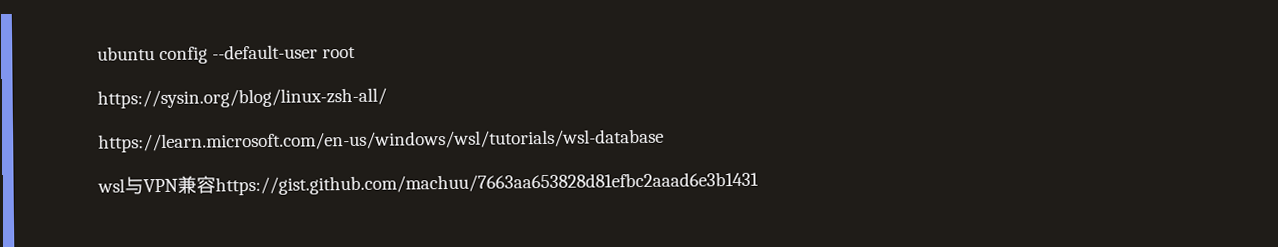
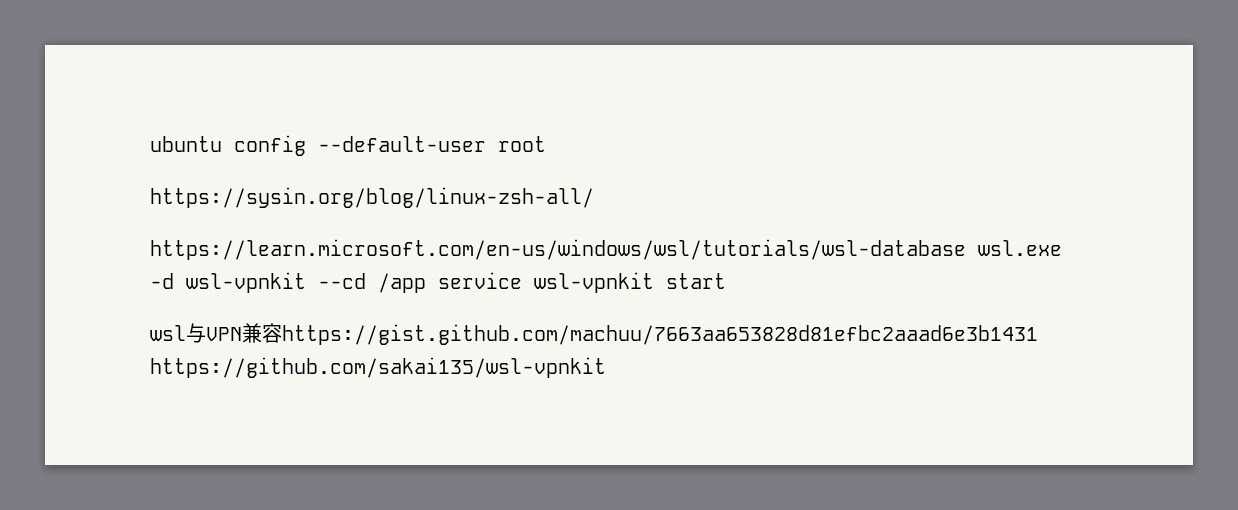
- https://learn.microsoft.com/en-us/windows/wsl/tutorials/wsl-database
+ https://learn.microsoft.com/en-us/windows/wsl/tutorials/wsl-database wsl.exe -d wsl-vpnkit --cd /app service wsl-vpnkit start
- wsl与VPN兼容https://gist.github.com/machuu/7663aa653828d81efbc2aaad6e3b1431
+ wsl与VPN兼容https://gist.github.com/machuu/7663aa653828d81efbc2aaad6e3b1431 https://github.com/sakai135/wsl-vpnkit

